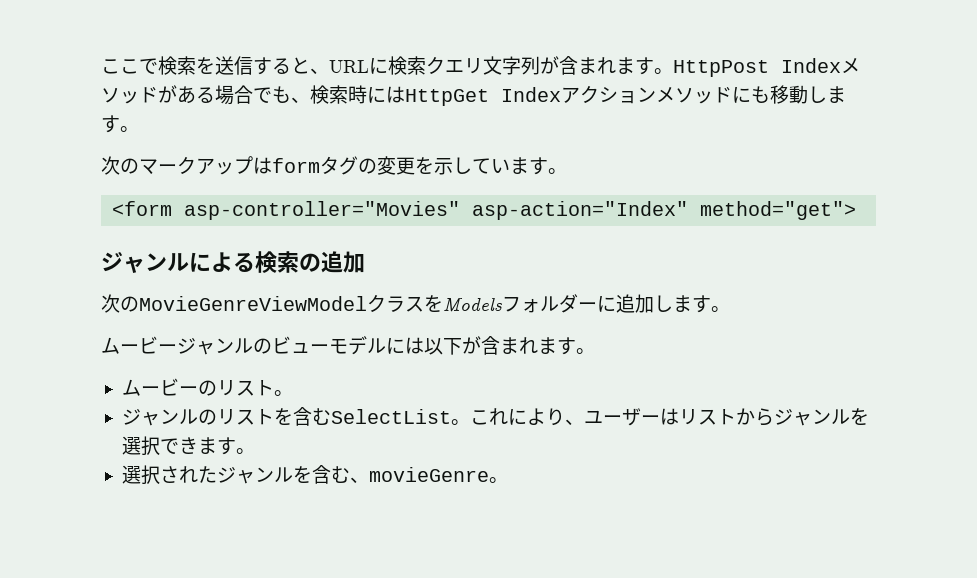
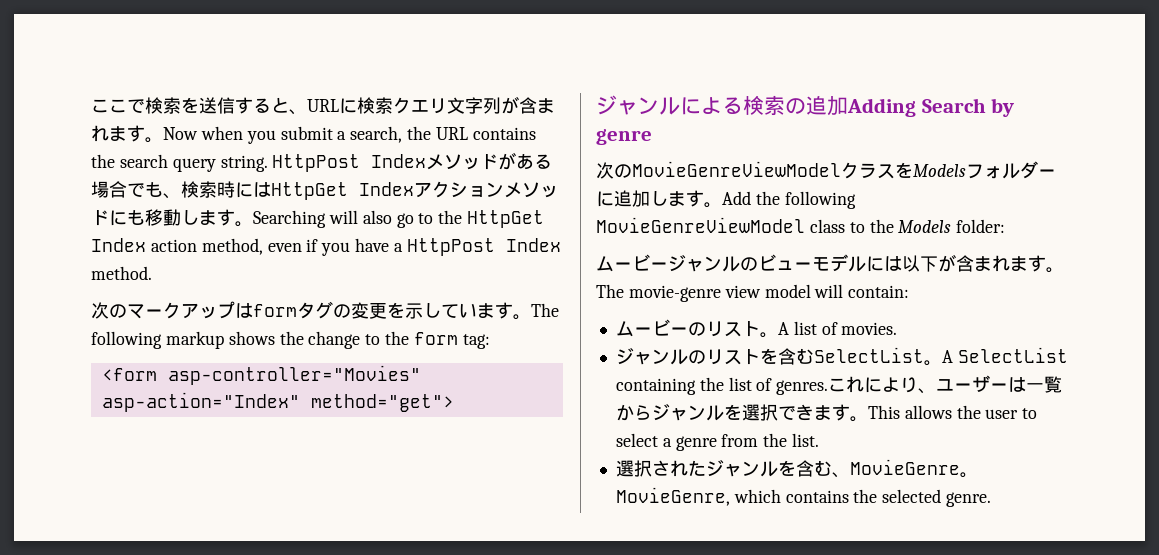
+ Now when you submit a search, the URL contains the search query string.
+ Searching will also go to the HttpGet Index action method, even if you have a HttpPost Index method.
+ The following markup shows the change to the form tag:
- ジャンルによる検索の追加
+ ジャンルによる検索の追加Adding Search by genre
+ Add the following MovieGenreViewModel class to the Models folder:
+ The movie-genre view model will contain:
+ A list of movies.
+ A SelectList containing the list of genres.
- これにより、ユーザーはリストからジャンルを選択できます。
+ これにより、ユーザーは一覧からジャンルを選択できます。This allows the user to select a genre from the list.
- 選択されたジャンルを含む、movieGenre。
+ 選択されたジャンルを含む、MovieGenre。MovieGenre, which contains the selected genre.

